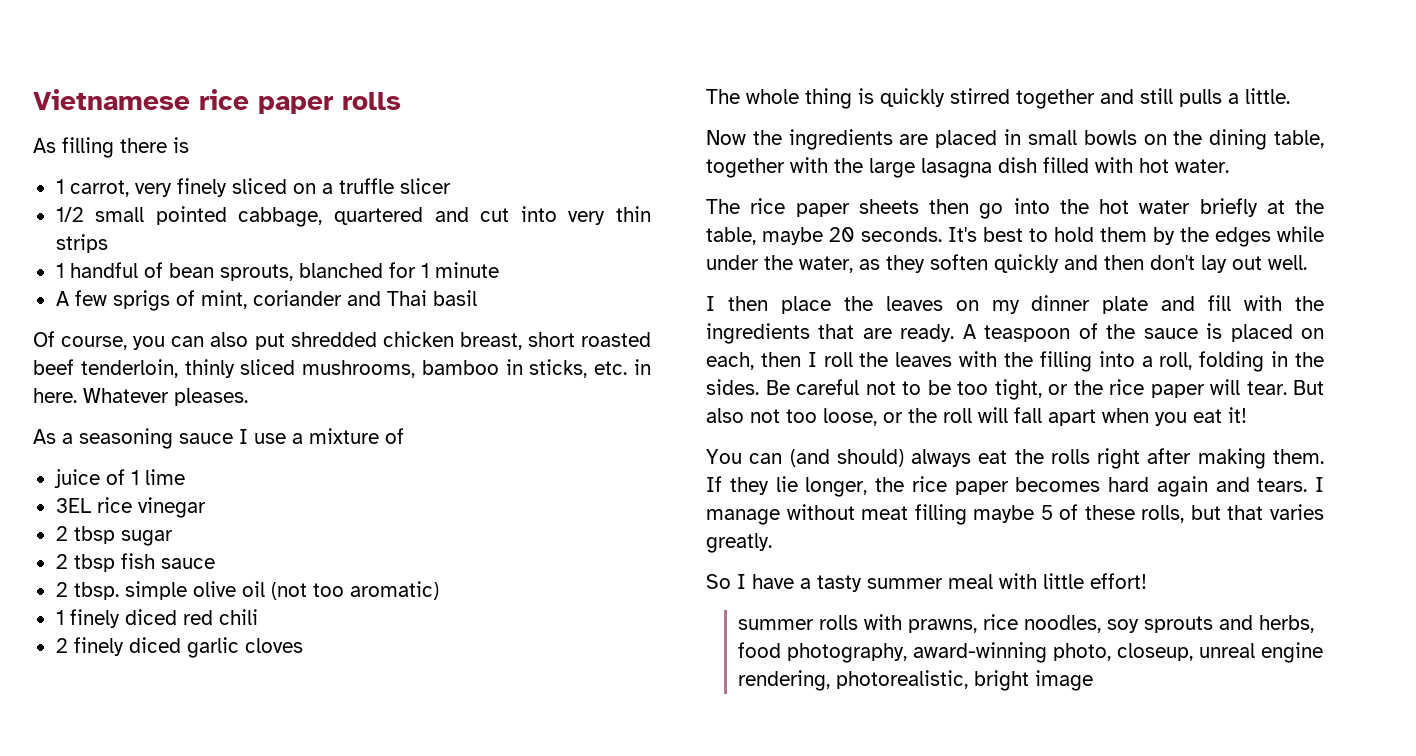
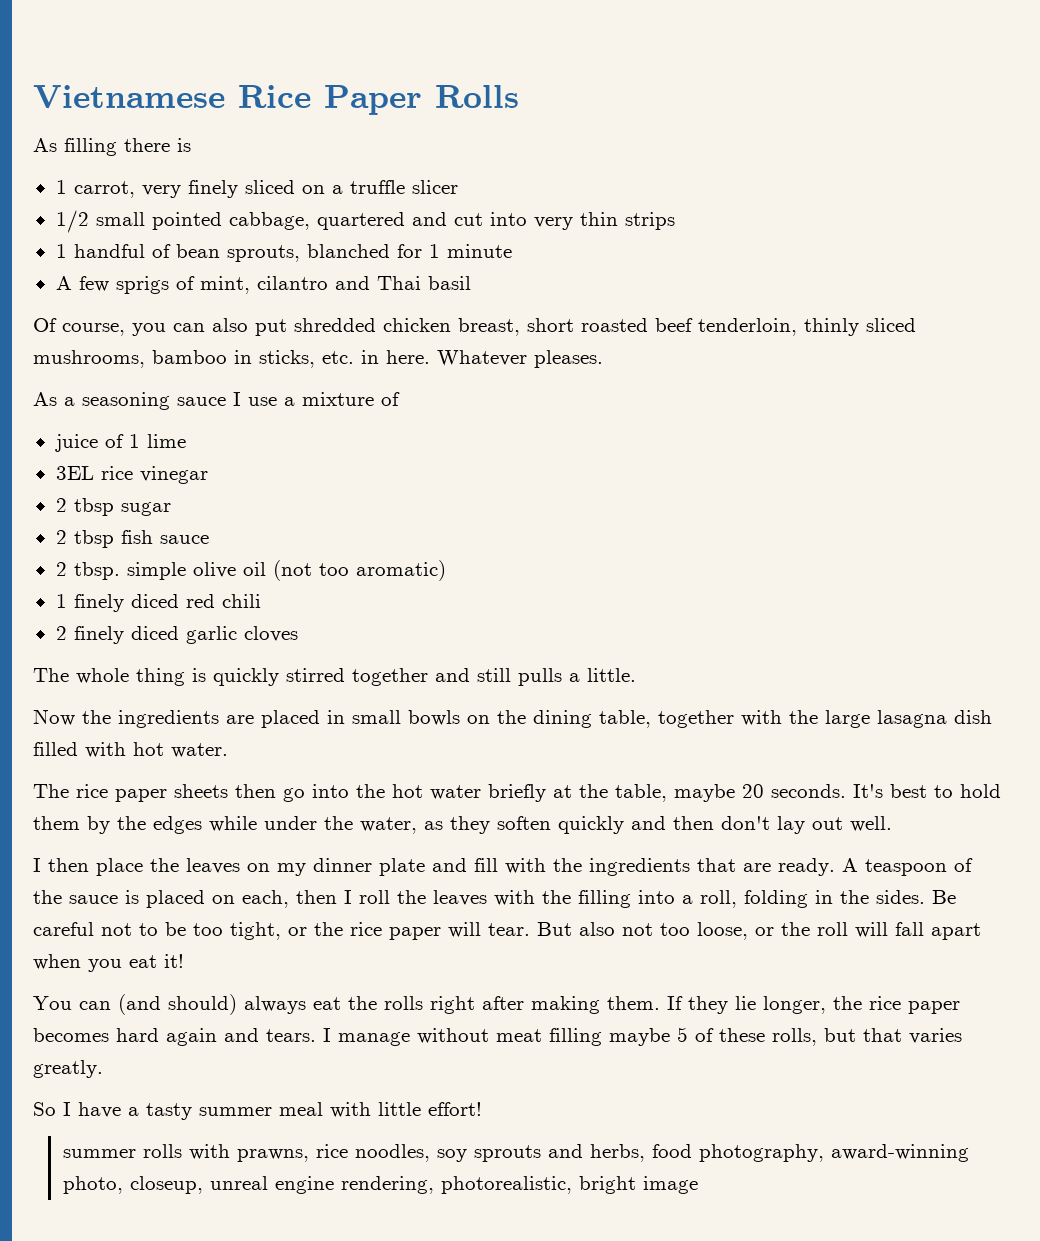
- Vietnamese rice paper rolls
+ Vietnamese Rice Paper Rolls
- A few sprigs of mint, coriander and Thai basil
+ A few sprigs of mint, cilantro and Thai basil

